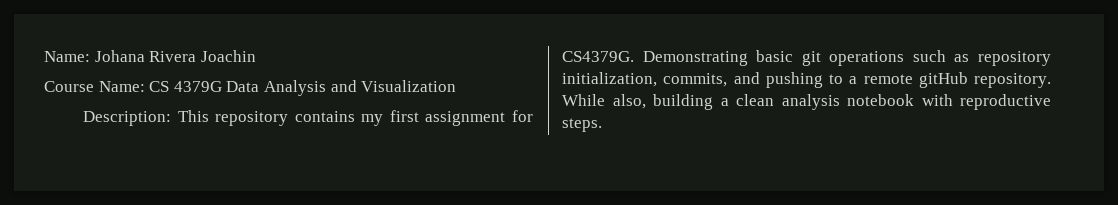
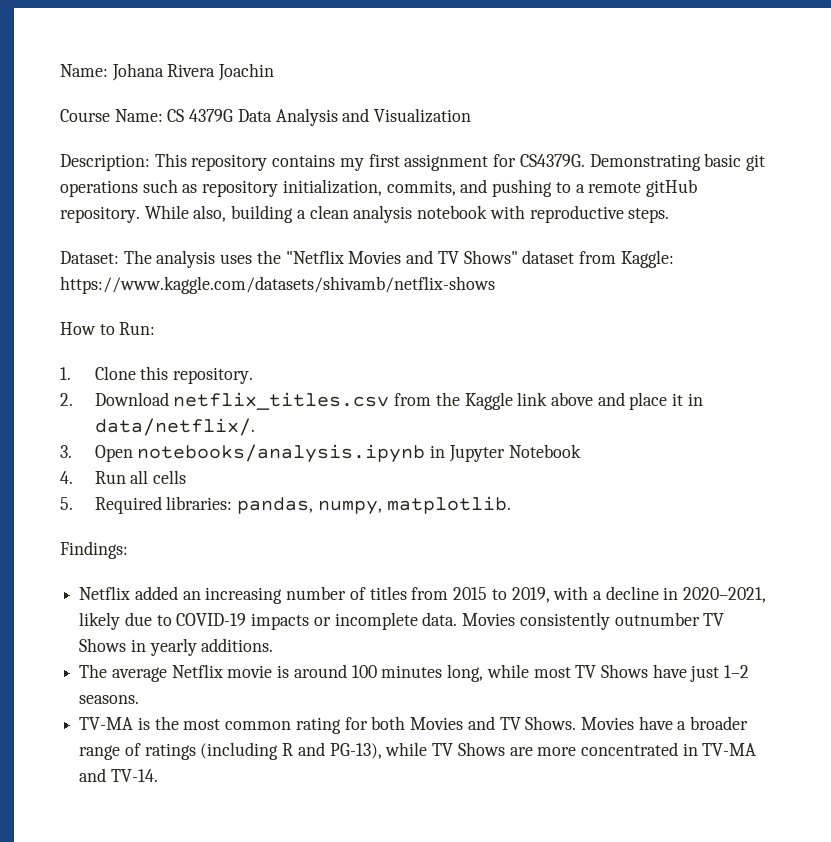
+ Dataset: The analysis uses the "Netflix Movies and TV Shows" dataset from Kaggle: https://www.kaggle.com/datasets/shivamb/netflix-shows
+ How to Run:
+ 1. Clone this repository.
+ 2. Download netflix_titles.csv from the Kaggle link above and place it in data/netflix/.
+ 3. Open notebooks/analysis.ipynb in Jupyter Notebook
+ 4. Run all cells
+ 5. Required libraries: pandas, numpy, matplotlib.
+ Findings:
+ Netflix added an increasing number of titles from 2015 to 2019, with a decline in 2020–2021, likely due to COVID-19 impacts or incomplete data. Movies consistently outnumber TV Shows in yearly additions.
+ The average Netflix movie is around 100 minutes long, while most TV Shows have just 1–2 seasons.
+ TV-MA is the most common rating for both Movies and TV Shows. Movies have a broader range of ratings (including R and PG-13), while TV Shows are more concentrated in TV-MA and TV-14.

